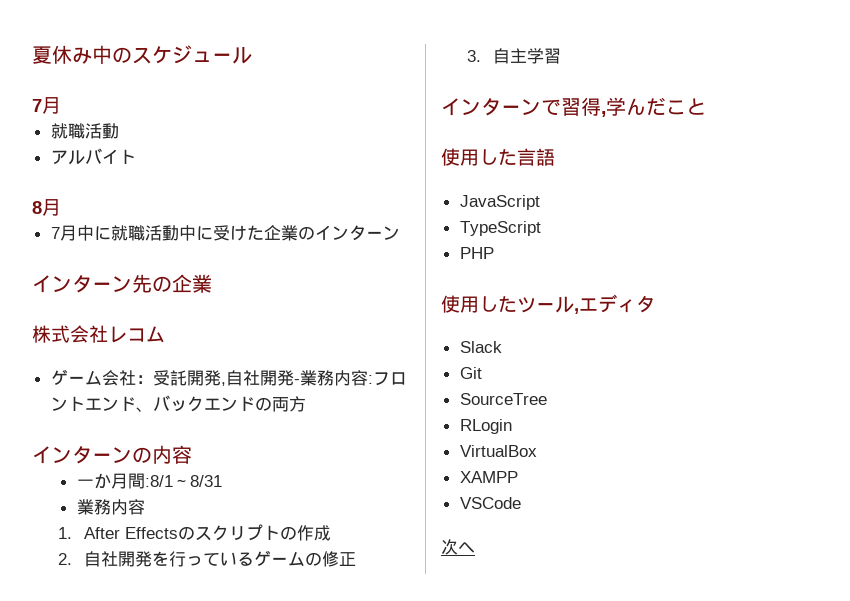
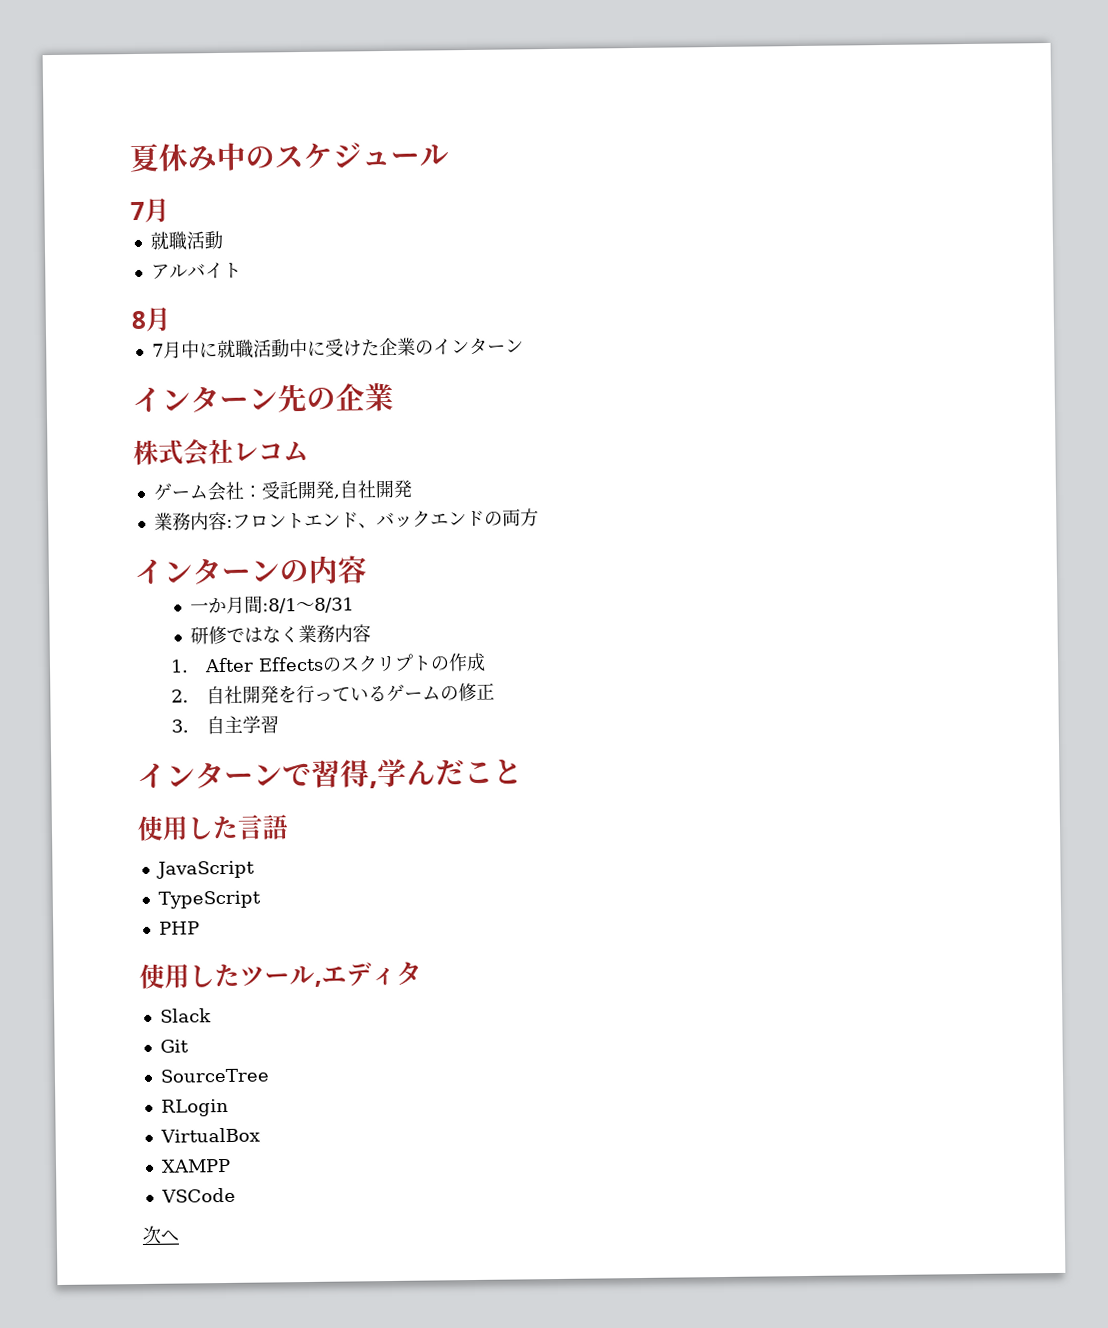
- ゲーム会社：受託開発,自社開発-業務内容:フロントエンド、バックエンドの両方
+ ゲーム会社：受託開発,自社開発
+ 業務内容:フロントエンド、バックエンドの両方
  一か月間:8/1～8/31
- 業務内容
+ 研修ではなく業務内容

